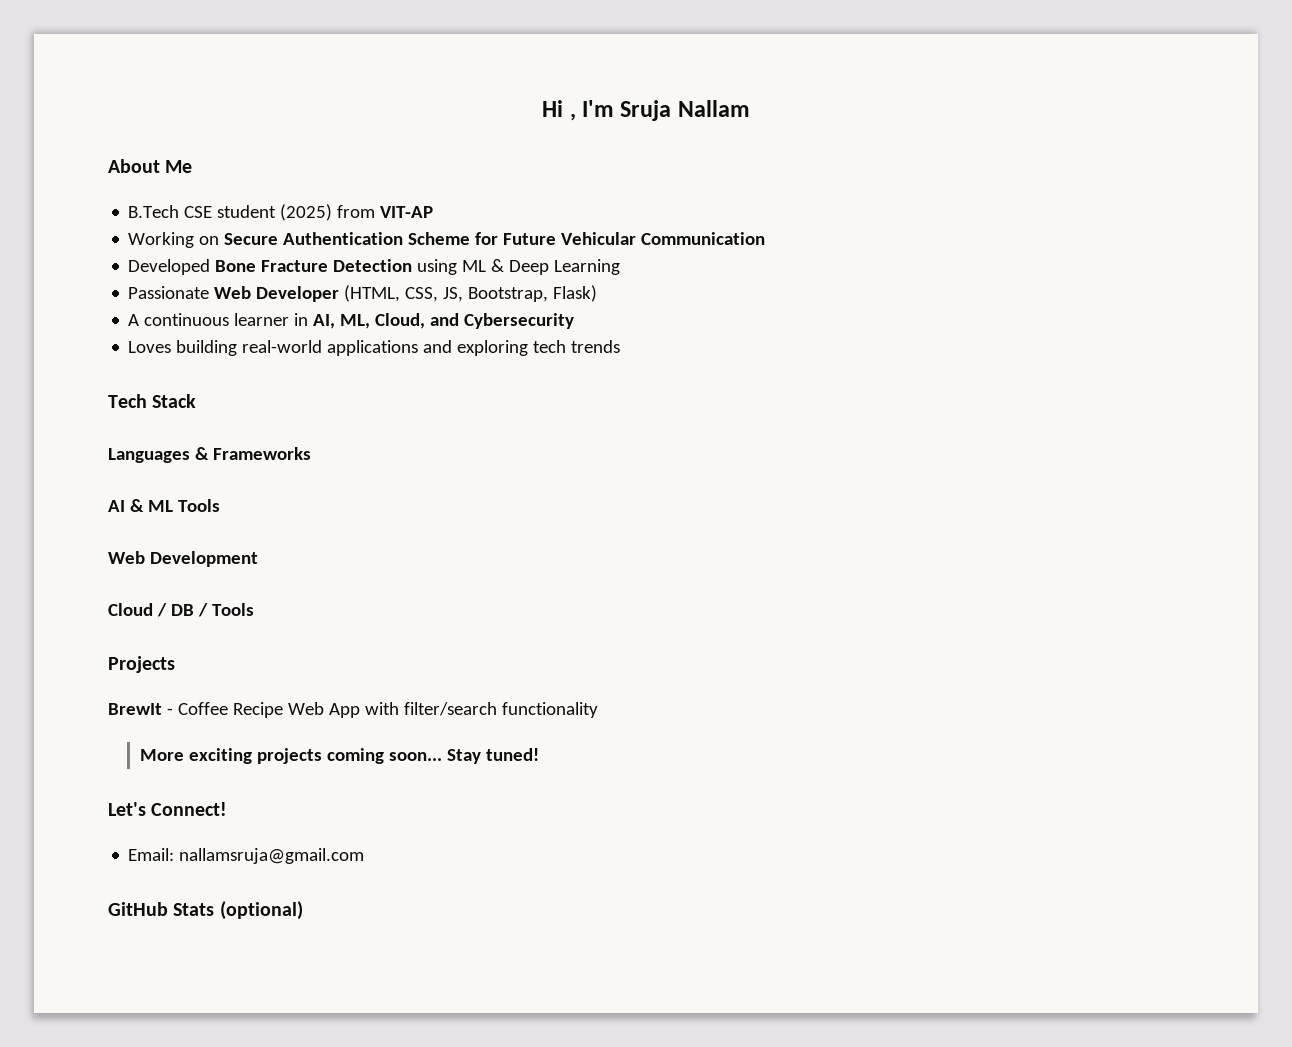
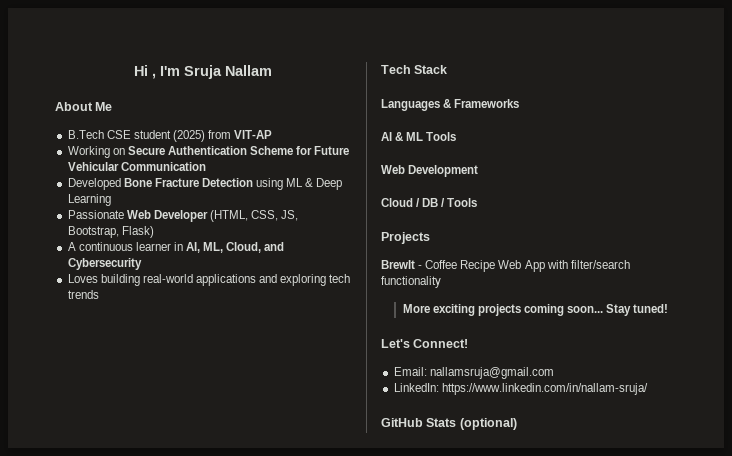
+ LinkedIn: https://www.linkedin.com/in/nallam-sruja/

